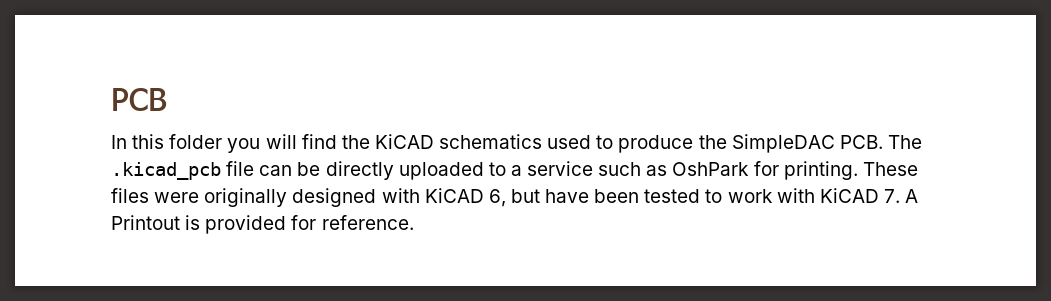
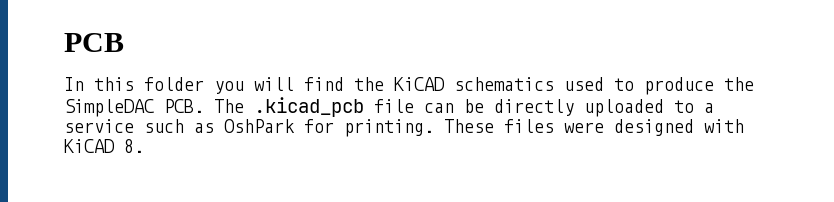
- These files were originally designed with KiCAD 6, but have been tested to work with KiCAD 7. A Printout is provided for reference.
+ These files were designed with KiCAD 8.

